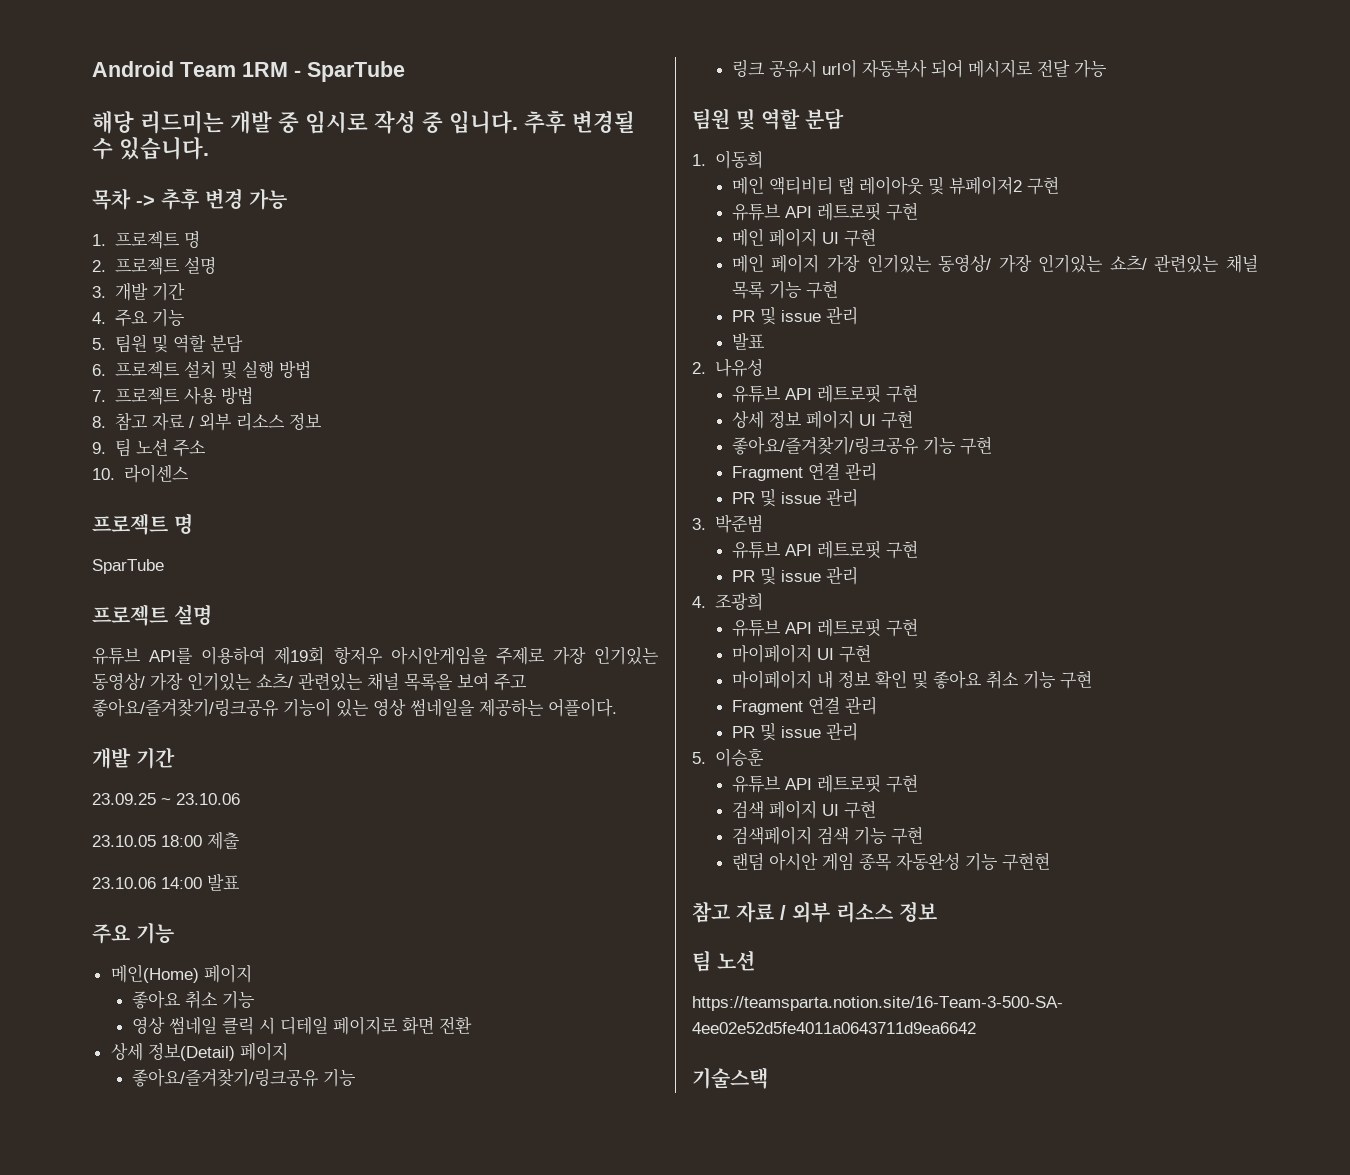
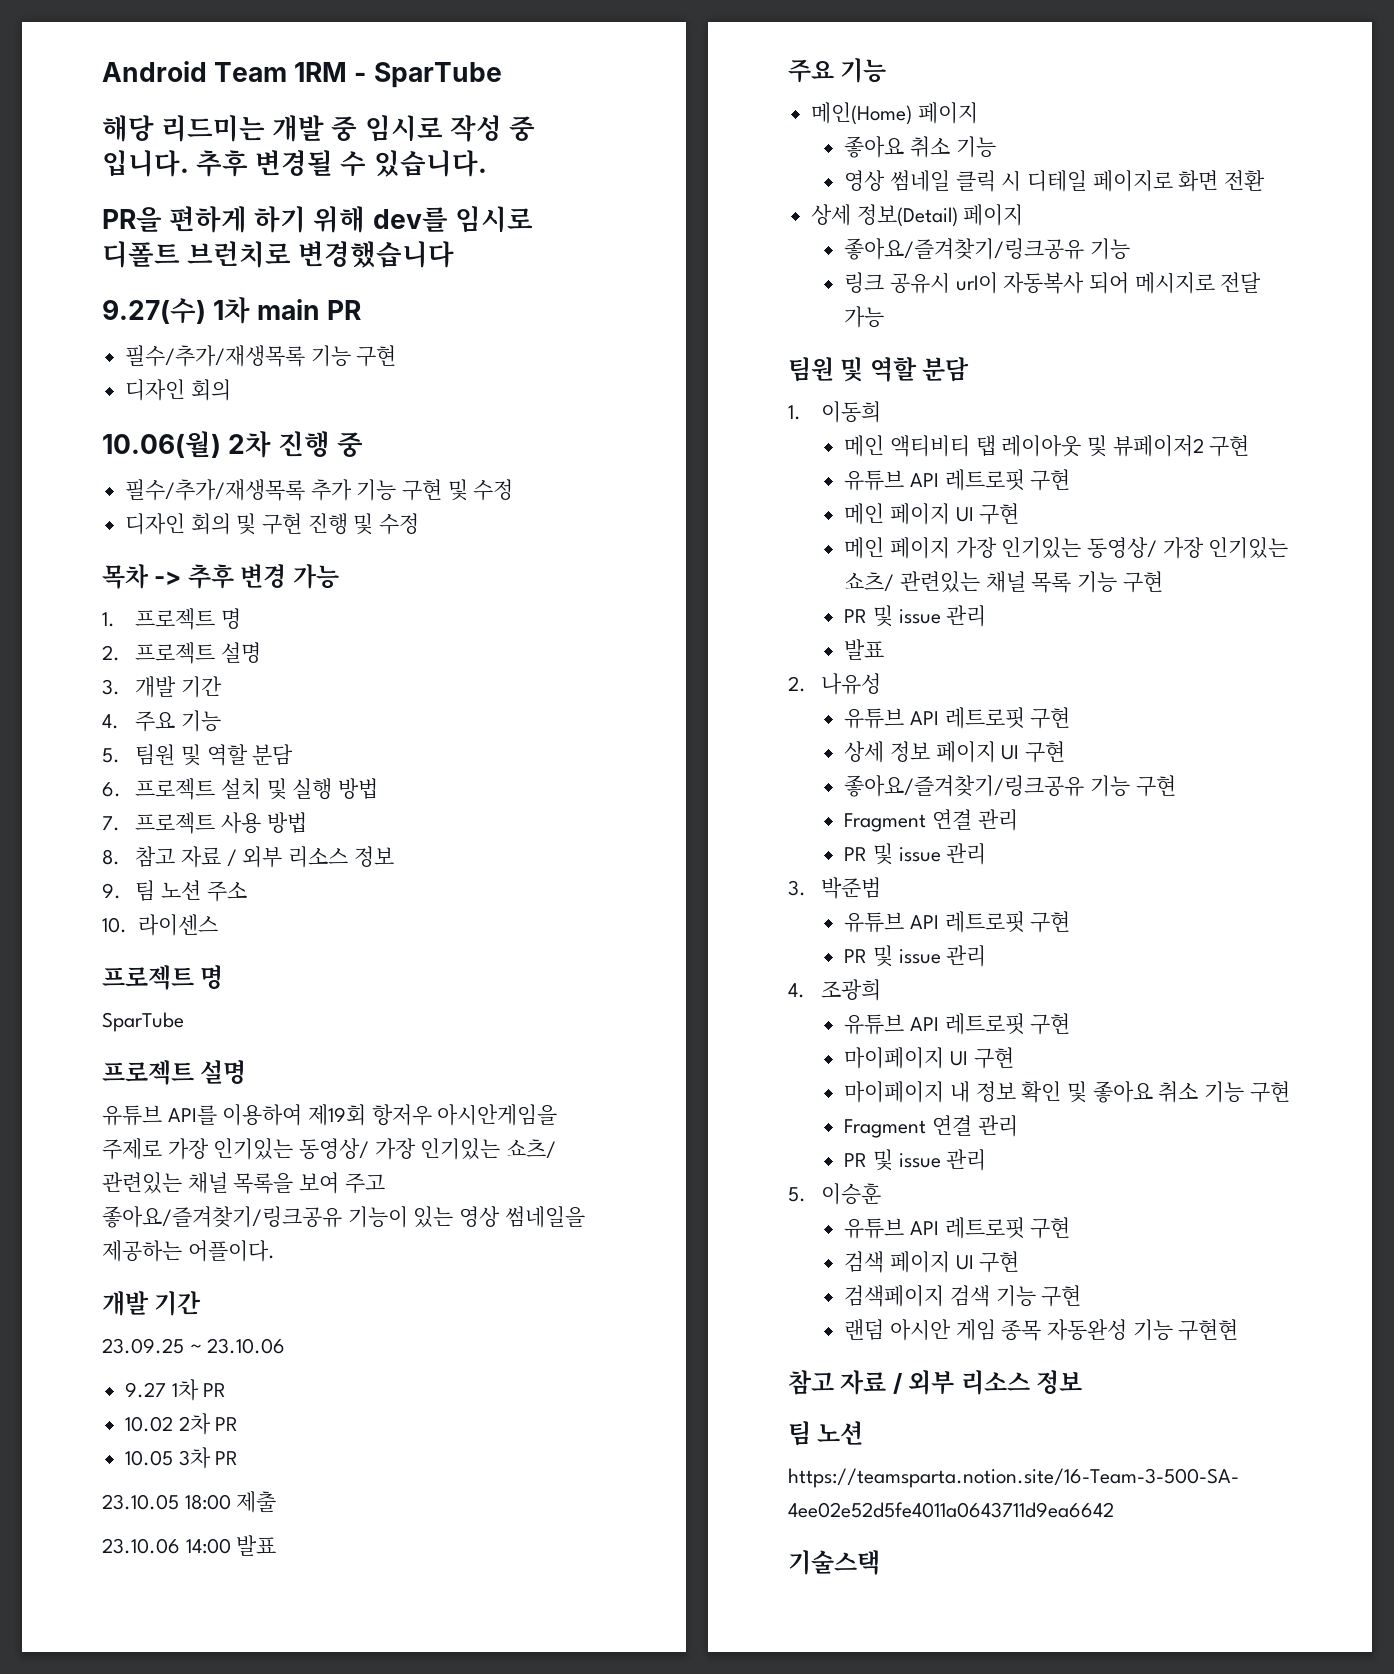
+ PR을 편하게 하기 위해 dev를 임시로 디폴트 브런치로 변경했습니다
+ 9.27(수) 1차 main PR
+ 필수/추가/재생목록 기능 구현
+ 디자인 회의
+ 10.06(월) 2차 진행 중
+ 필수/추가/재생목록 추가 기능 구현 및 수정
+ 디자인 회의 및 구현 진행 및 수정
+ 9.27 1차 PR
+ 10.02 2차 PR
+ 10.05 3차 PR

